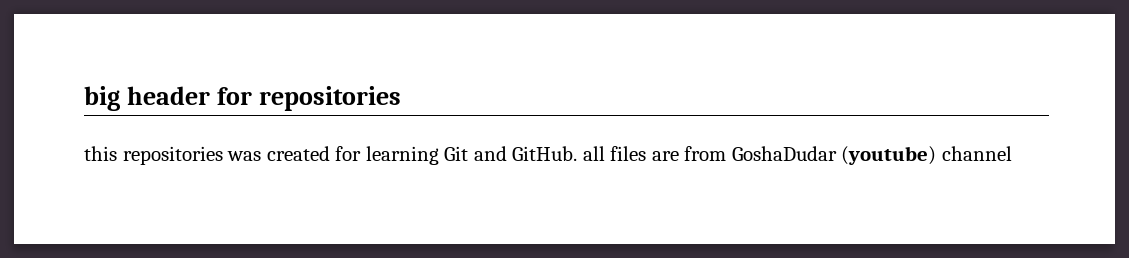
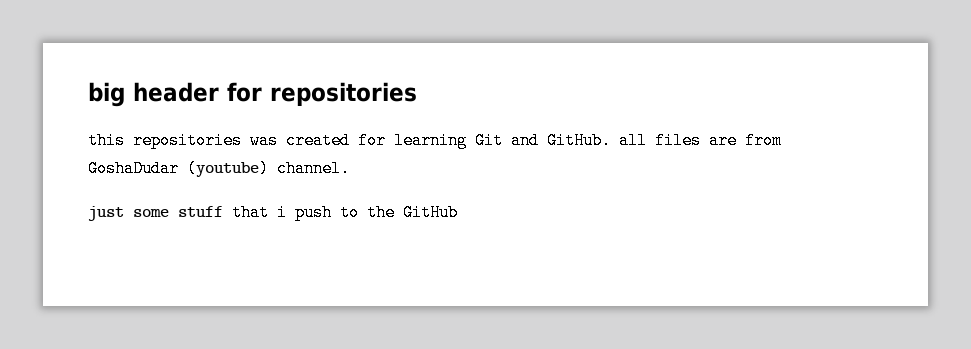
- this repositories was created for learning Git and GitHub. all files are from GoshaDudar (youtube) channel
+ this repositories was created for learning Git and GitHub. all files are from GoshaDudar (youtube) channel.
+ just some stuff that i push to the GitHub

